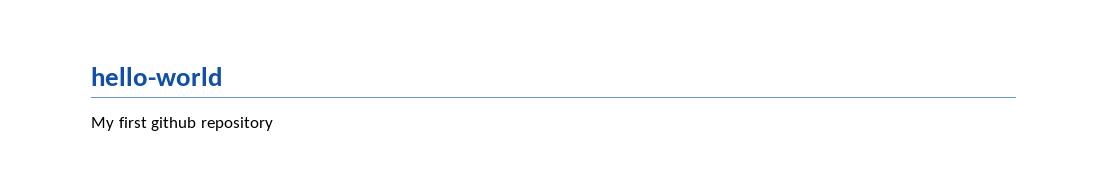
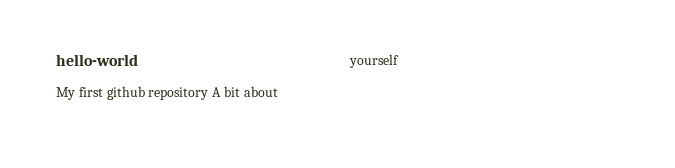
- My first github repository
+ My first github repository A bit about yourself

